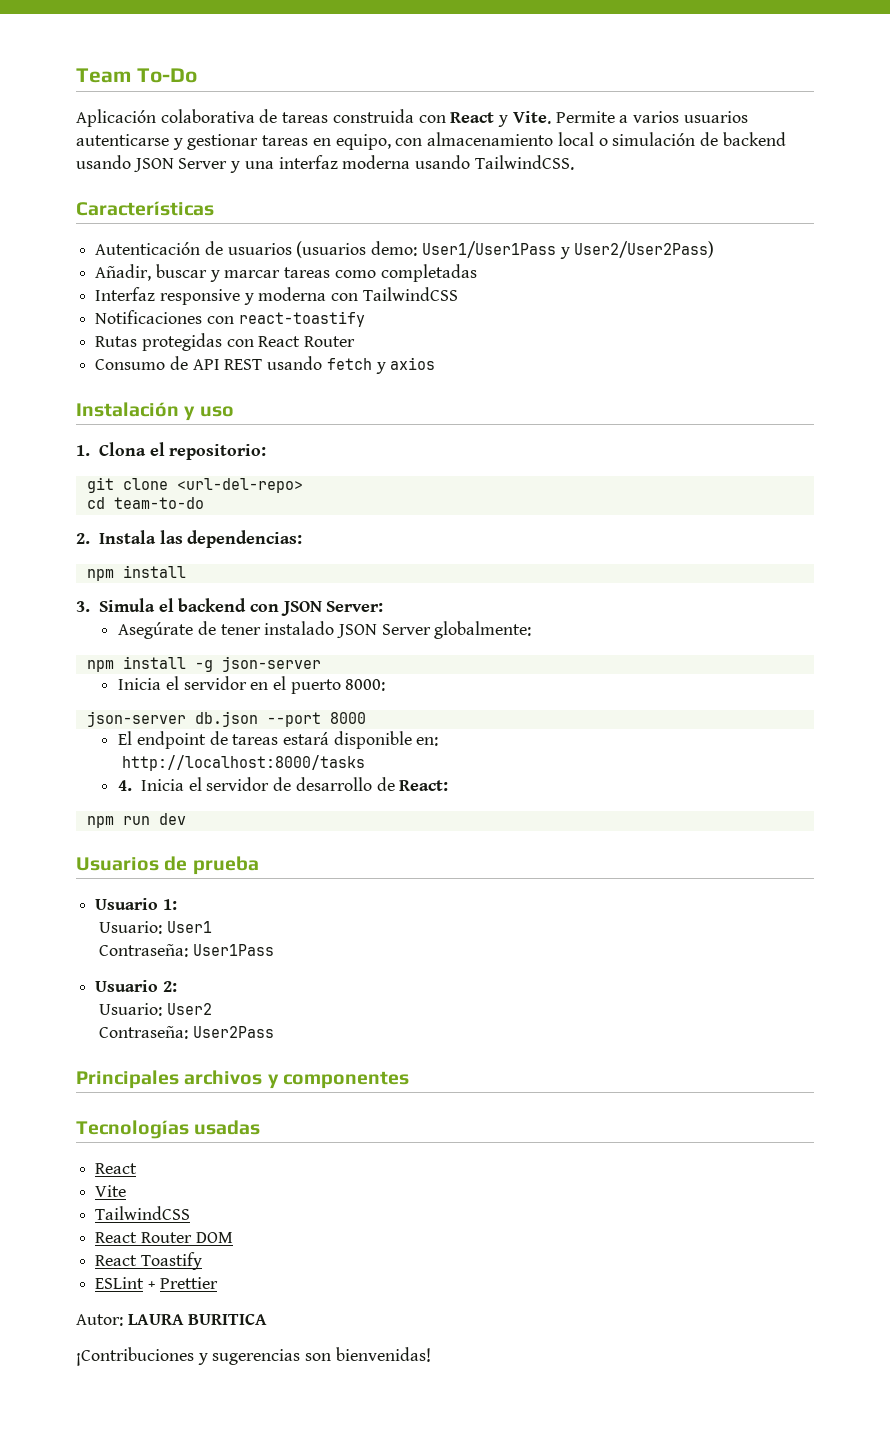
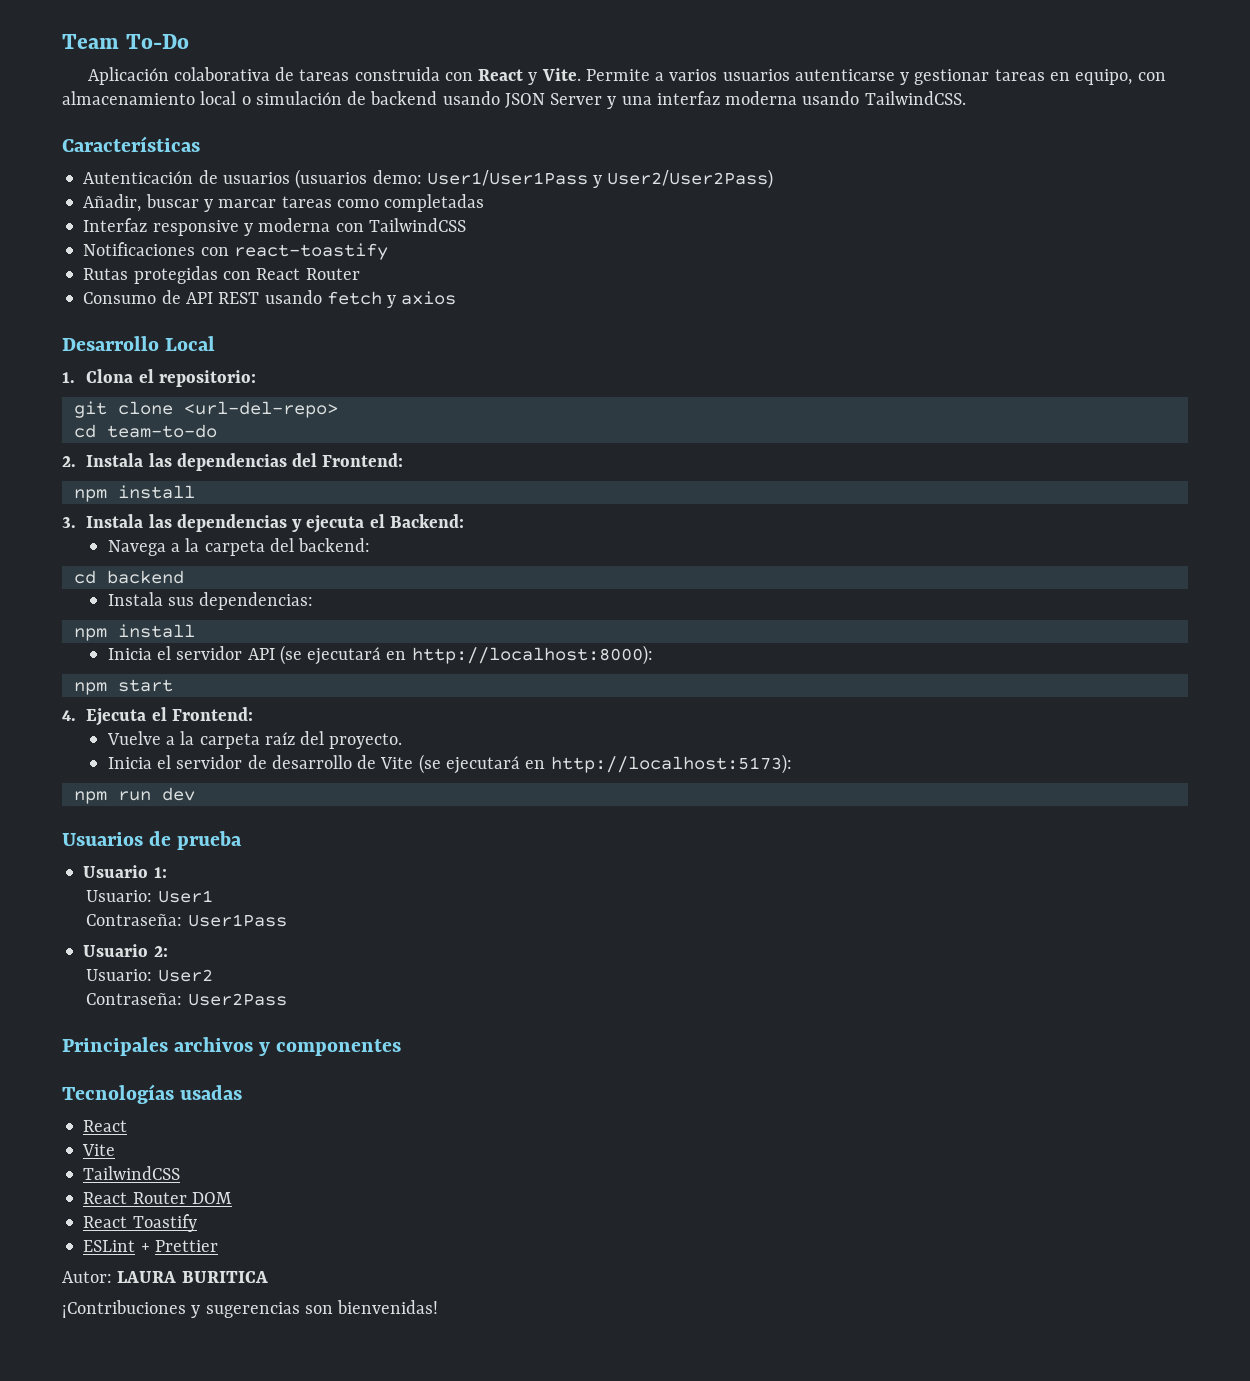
- Instalación y uso
+ Desarrollo Local
- 2. Instala las dependencias:
+ 2. Instala las dependencias del Frontend:
  npm install
- 3. Simula el backend con JSON Server:
- Asegúrate de tener instalado JSON Server globalmente:
- npm install -g json-server
- Inicia el servidor en el puerto 8000:
- json-server db.json --port 8000
- El endpoint de tareas estará disponible en:
- http://localhost:8000/tasks
- 4. Inicia el servidor de desarrollo de React:
+ 3. Instala las dependencias y ejecuta el Backend:
+ Navega a la carpeta del backend:
+ cd backend
+ Instala sus dependencias:
+ npm install
+ Inicia el servidor API (se ejecutará en http://localhost:8000):
+ npm start
+ 4. Ejecuta el Frontend:
+ Vuelve a la carpeta raíz del proyecto.
+ Inicia el servidor de desarrollo de Vite (se ejecutará en http://localhost:5173):

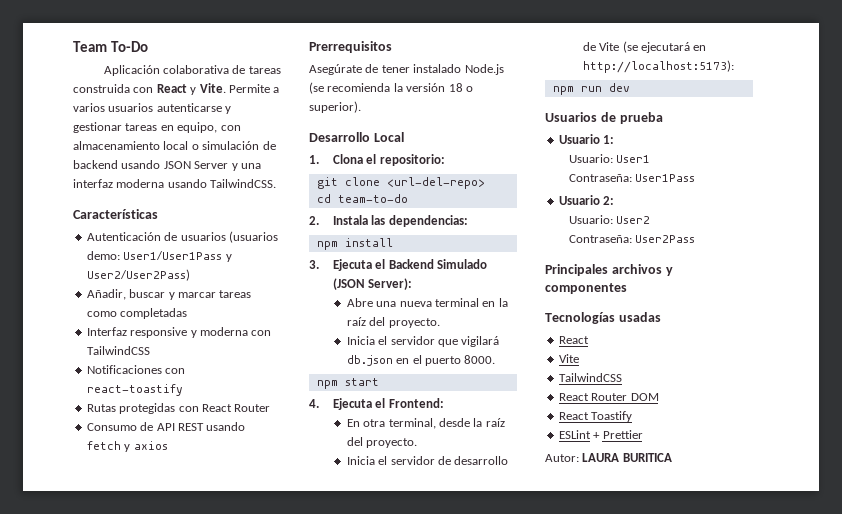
+ Prerrequisitos
+ Asegúrate de tener instalado Node.js (se recomienda la versión 18 o superior).
- 2. Instala las dependencias del Frontend:
+ 2. Instala las dependencias:
- 3. Instala las dependencias y ejecuta el Backend:
- Navega a la carpeta del backend:
- cd backend
- Instala sus dependencias:
- npm install
- Inicia el servidor API (se ejecutará en http://localhost:8000):
+ 3. Ejecuta el Backend Simulado (JSON Server):
+ Abre una nueva terminal en la raíz del proyecto.
+ Inicia el servidor que vigilará db.json en el puerto 8000.
- Vuelve a la carpeta raíz del proyecto.
+ En otra terminal, desde la raíz del proyecto.
- ¡Contribuciones y sugerencias son bienvenidas!

